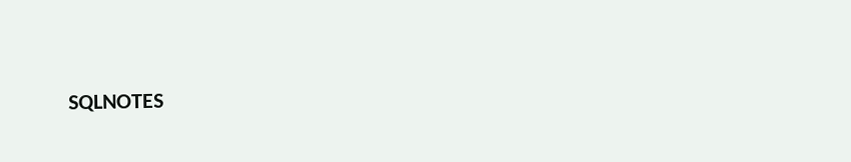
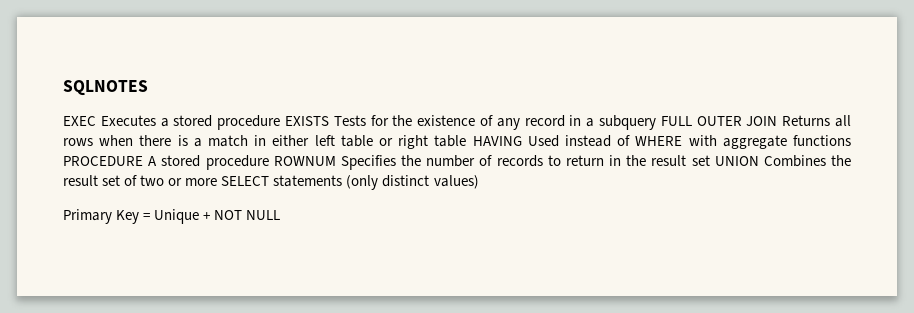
+ EXEC Executes a stored procedure EXISTS Tests for the existence of any record in a subquery FULL OUTER JOIN Returns all rows when there is a match in either left table or right table HAVING Used instead of WHERE with aggregate functions PROCEDURE A stored procedure ROWNUM Specifies the number of records to return in the result set UNION Combines the result set of two or more SELECT statements (only distinct values)
+ Primary Key = Unique + NOT NULL

